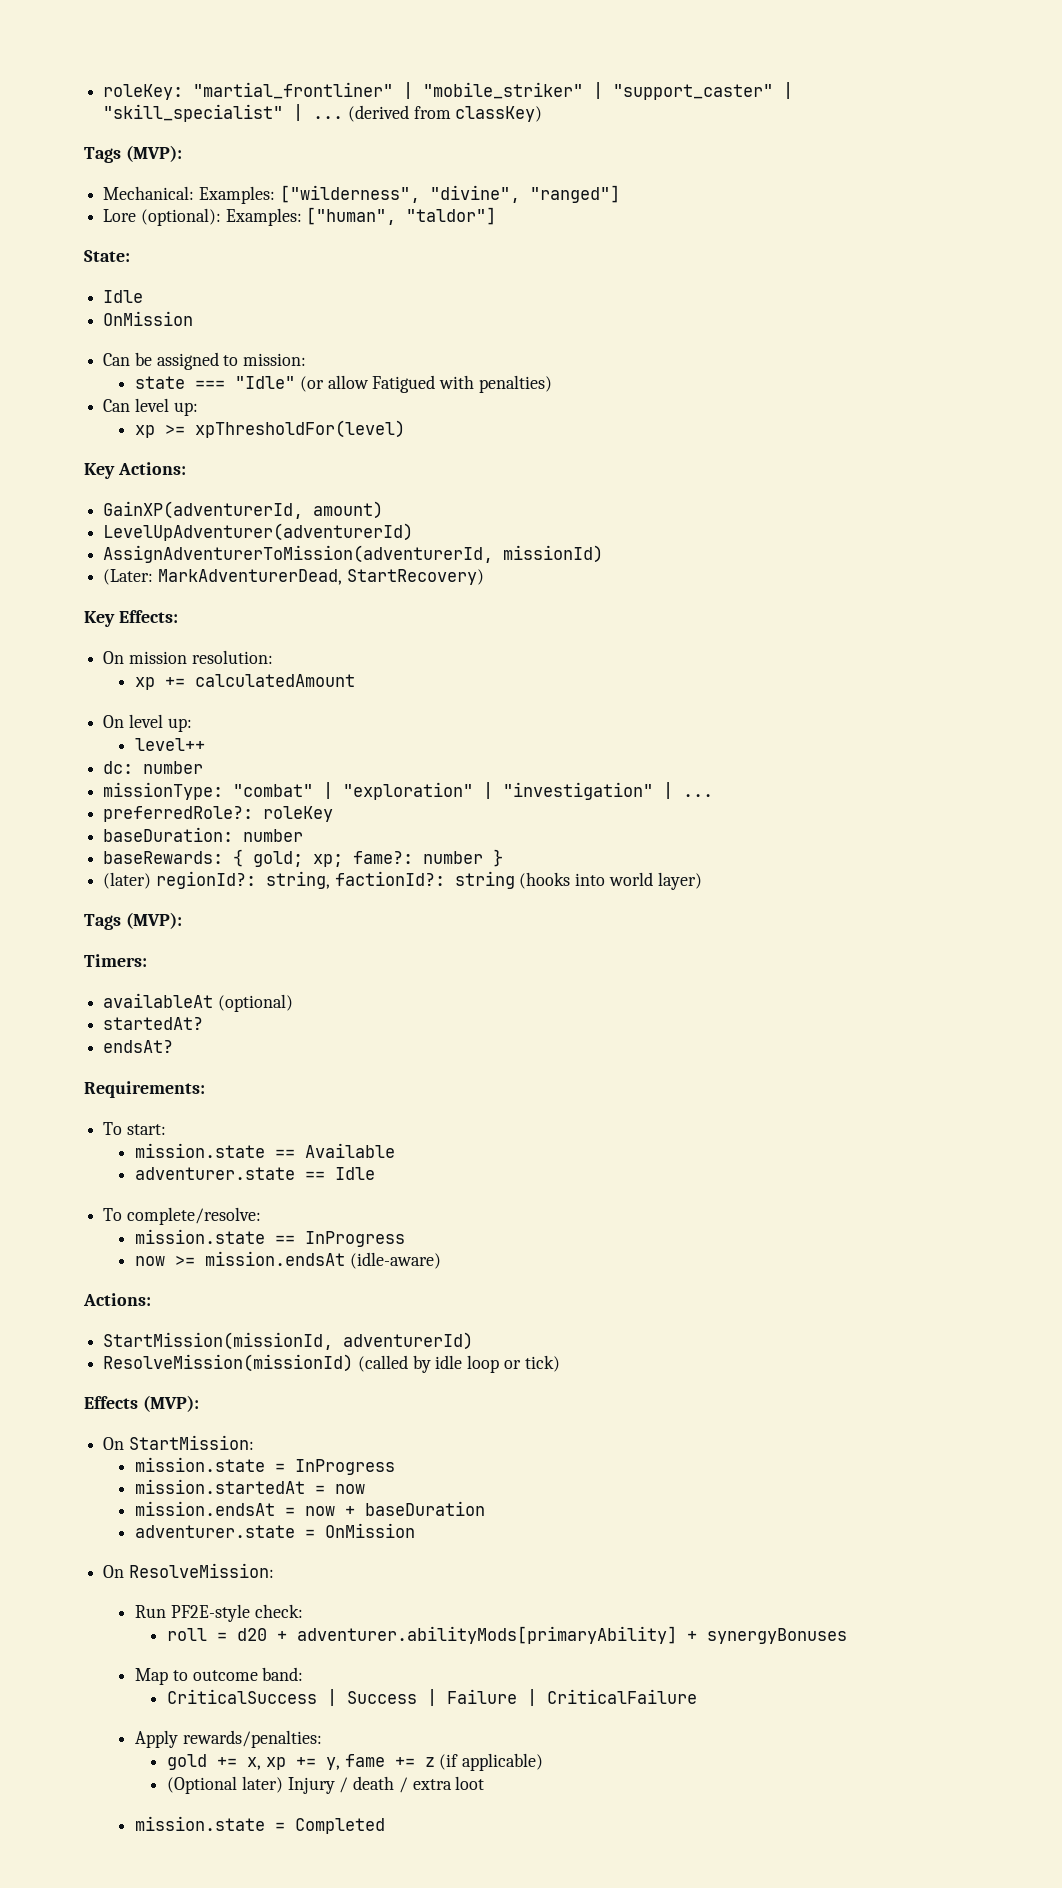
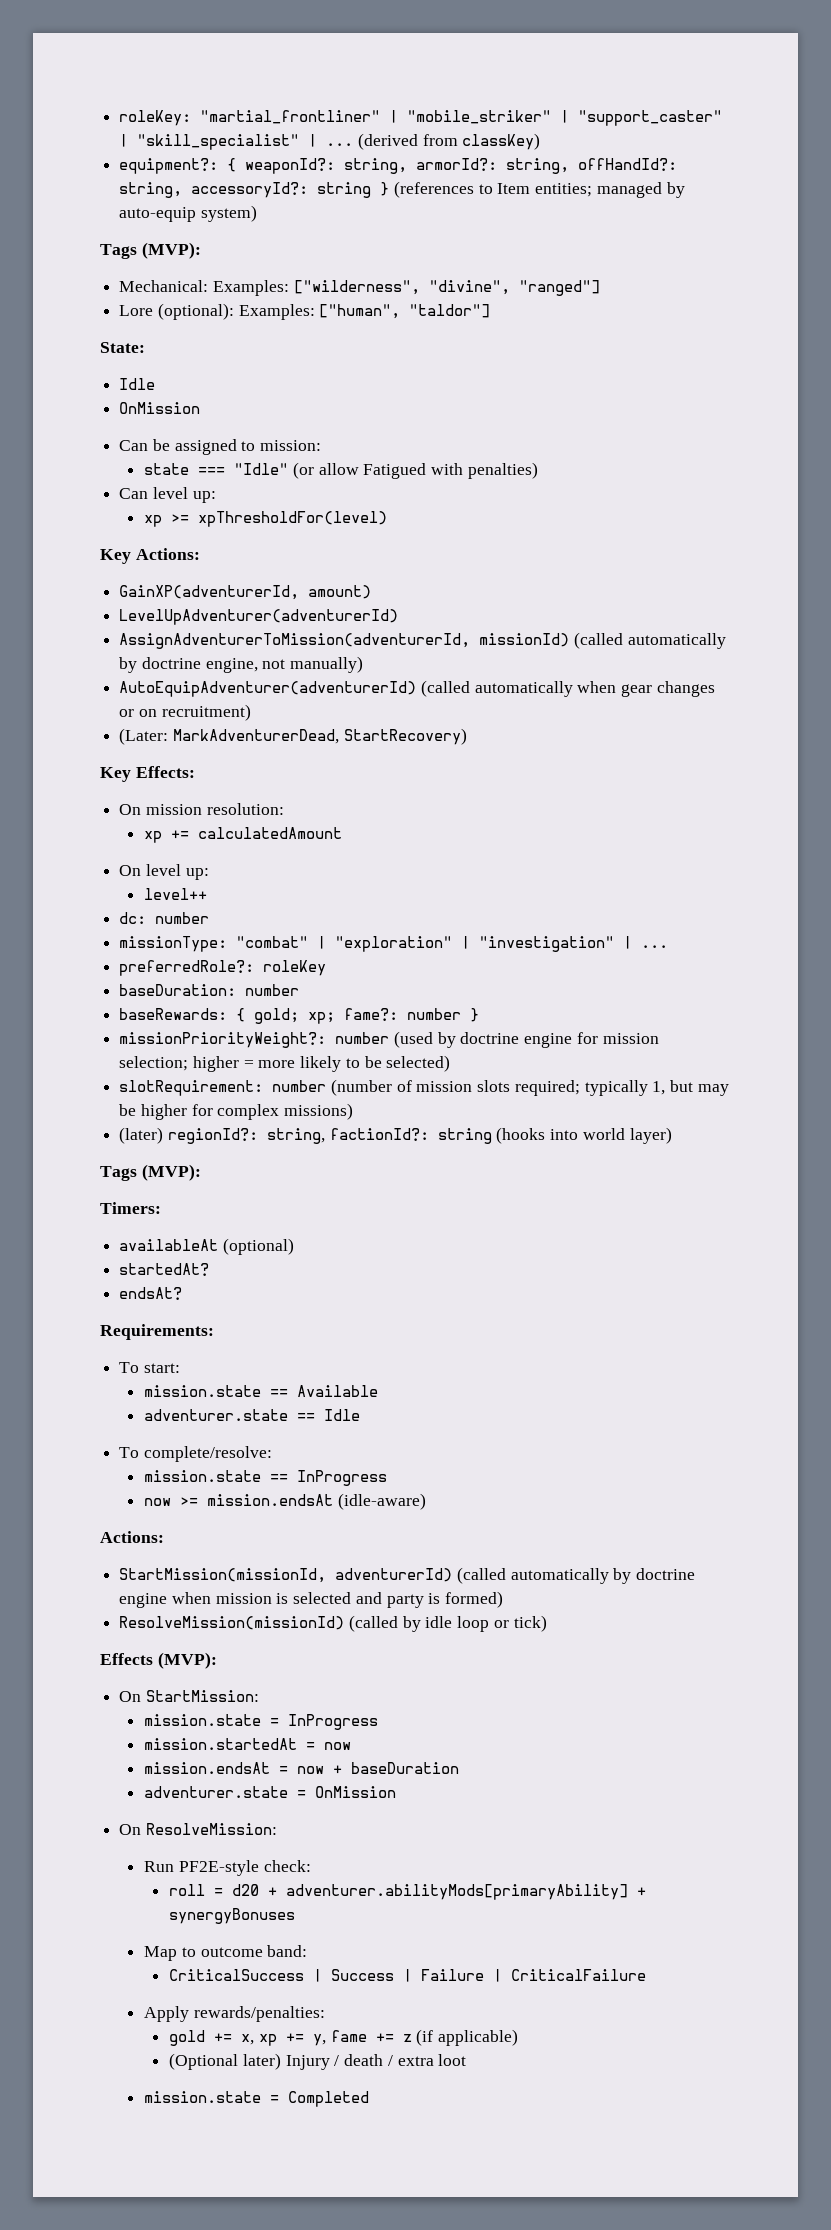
+ equipment?: { weaponId?: string, armorId?: string, offHandId?: string, accessoryId?: string } (references to Item entities; managed by auto-equip system)
- AssignAdventurerToMission(adventurerId, missionId)
+ AssignAdventurerToMission(adventurerId, missionId) (called automatically by doctrine engine, not manually)
+ AutoEquipAdventurer(adventurerId) (called automatically when gear changes or on recruitment)
+ missionPriorityWeight?: number (used by doctrine engine for mission selection; higher = more likely to be selected)
+ slotRequirement: number (number of mission slots required; typically 1, but may be higher for complex missions)
- StartMission(missionId, adventurerId)
+ StartMission(missionId, adventurerId) (called automatically by doctrine engine when mission is selected and party is formed)

